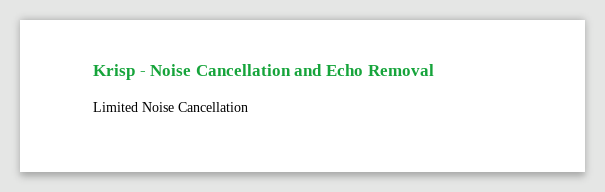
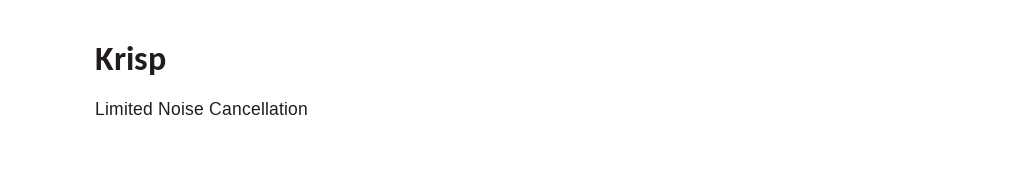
- Krisp - Noise Cancellation and Echo Removal
+ Krisp

